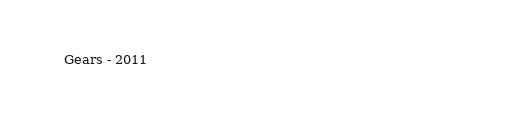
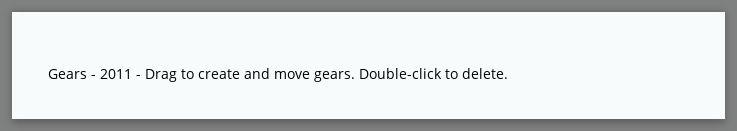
- Gears - 2011
+ Gears - 2011 - Drag to create and move gears. Double-click to delete.

